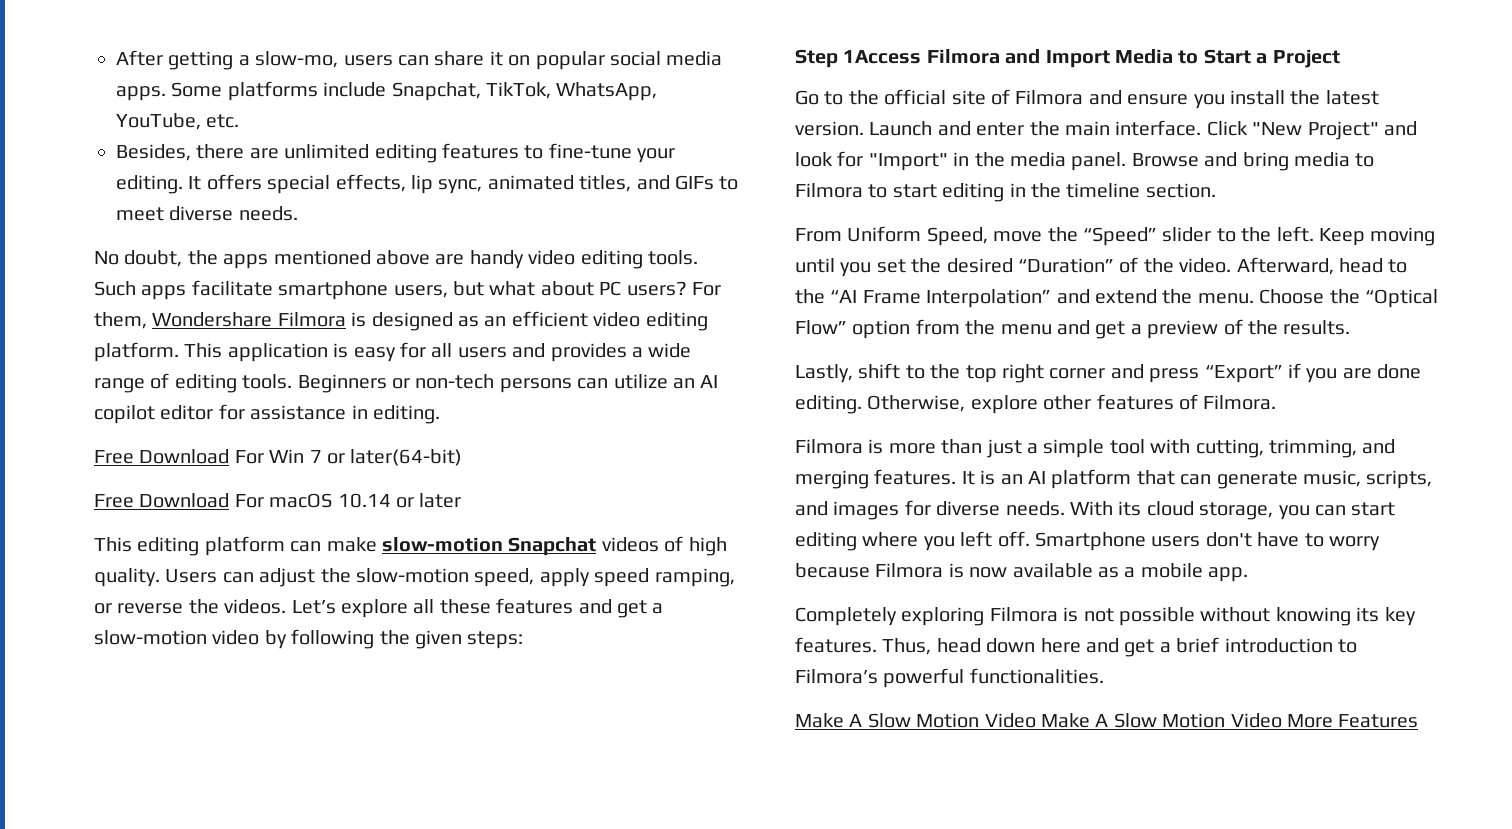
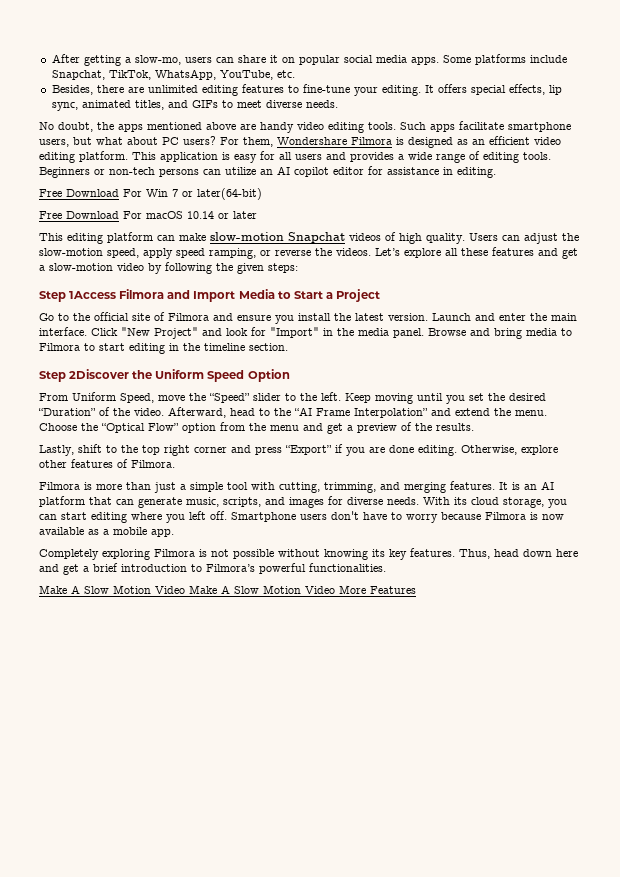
+ Step 2Discover the Uniform Speed Option

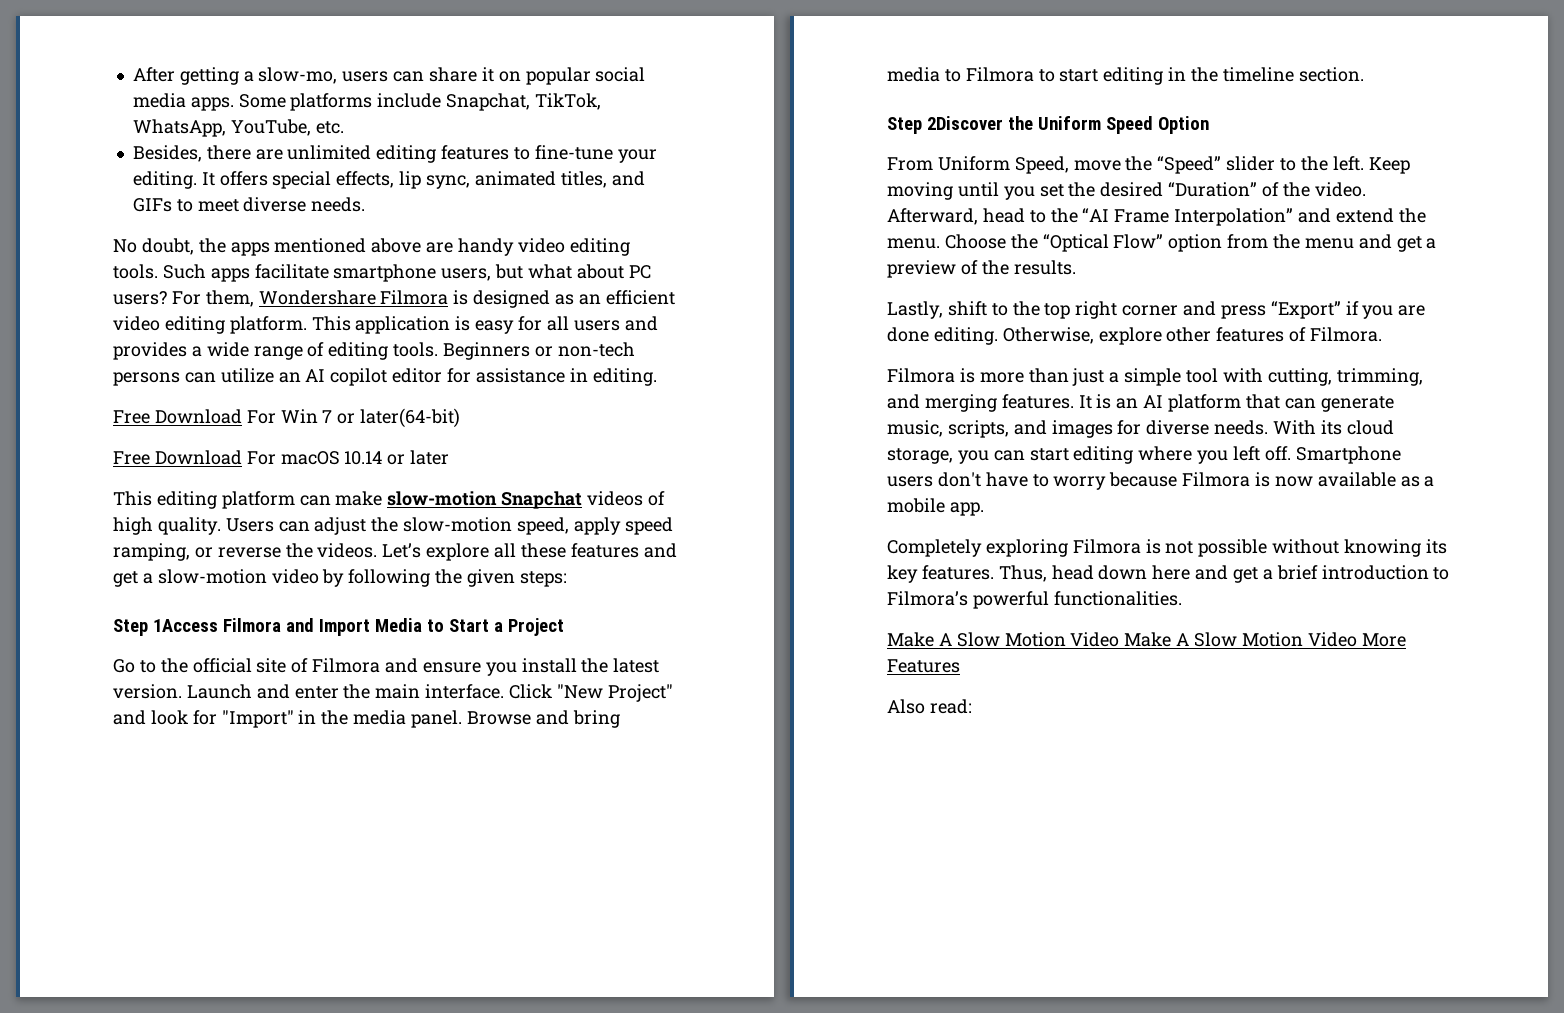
+ Also read:

